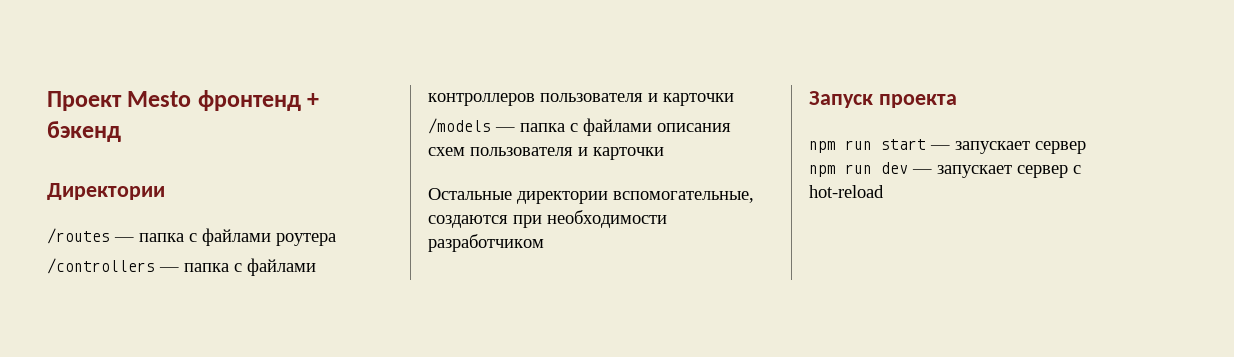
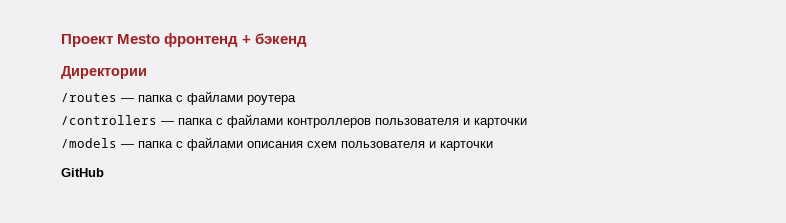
- Остальные директории вспомогательные, создаются при необходимости разработчиком
- Запуск проекта
- npm run start — запускает сервер
- npm run dev — запускает сервер с hot-reload
+ GitHub

